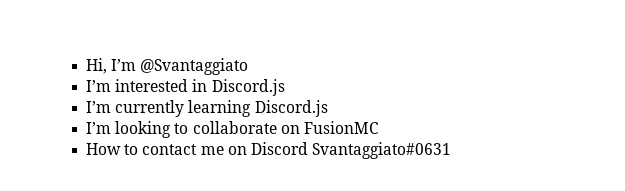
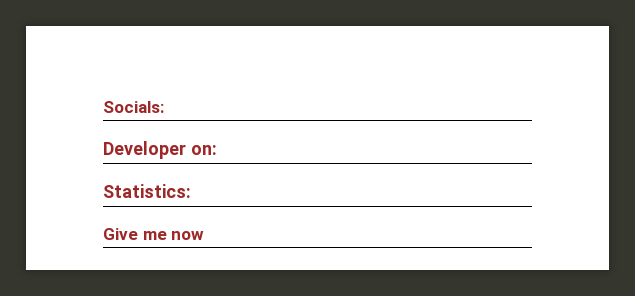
- Hi, I’m @Svantaggiato
- I’m interested in Discord.js
- I’m currently learning Discord.js
- I’m looking to collaborate on FusionMC
- How to contact me on Discord Svantaggiato#0631
+ Socials:
+ Developer on:
+ Statistics:
+ Give me now

